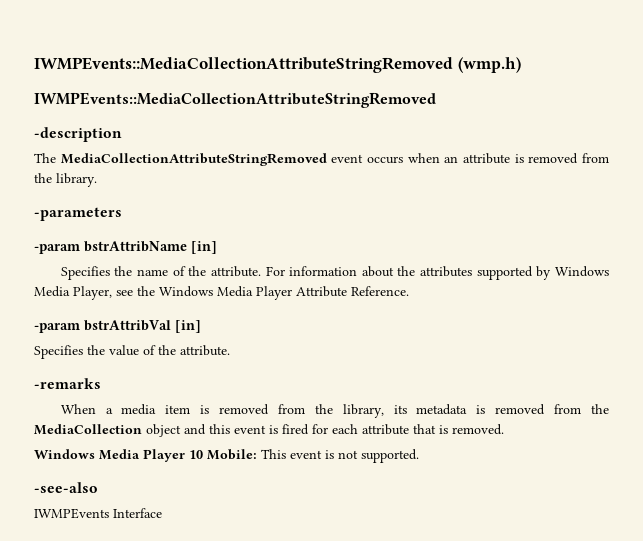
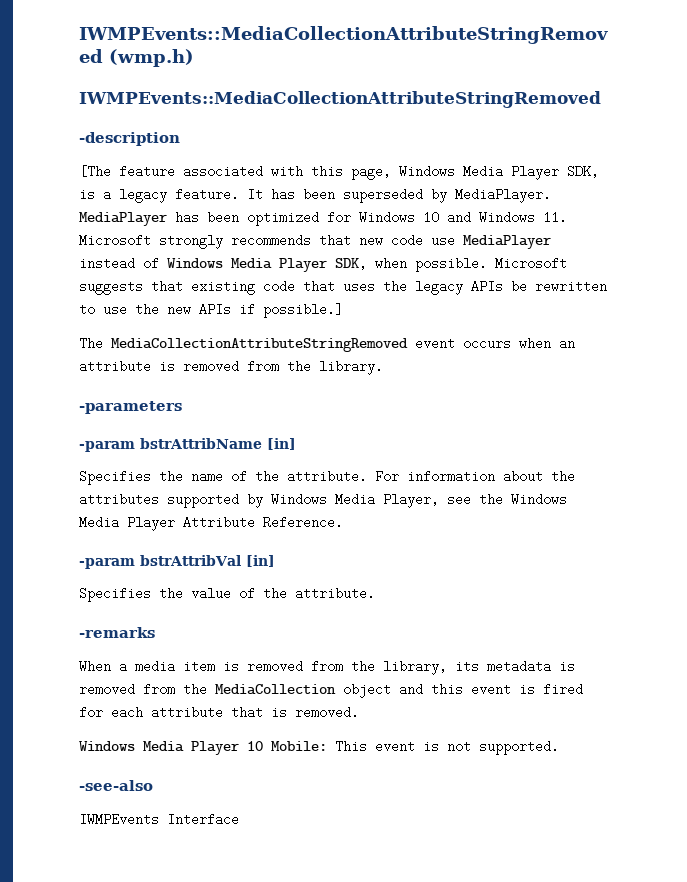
+ [The feature associated with this page, Windows Media Player SDK, is a legacy feature. It has been superseded by MediaPlayer. MediaPlayer has been optimized for Windows 10 and Windows 11. Microsoft strongly recommends that new code use MediaPlayer instead of Windows Media Player SDK, when possible. Microsoft suggests that existing code that uses the legacy APIs be rewritten to use the new APIs if possible.]

